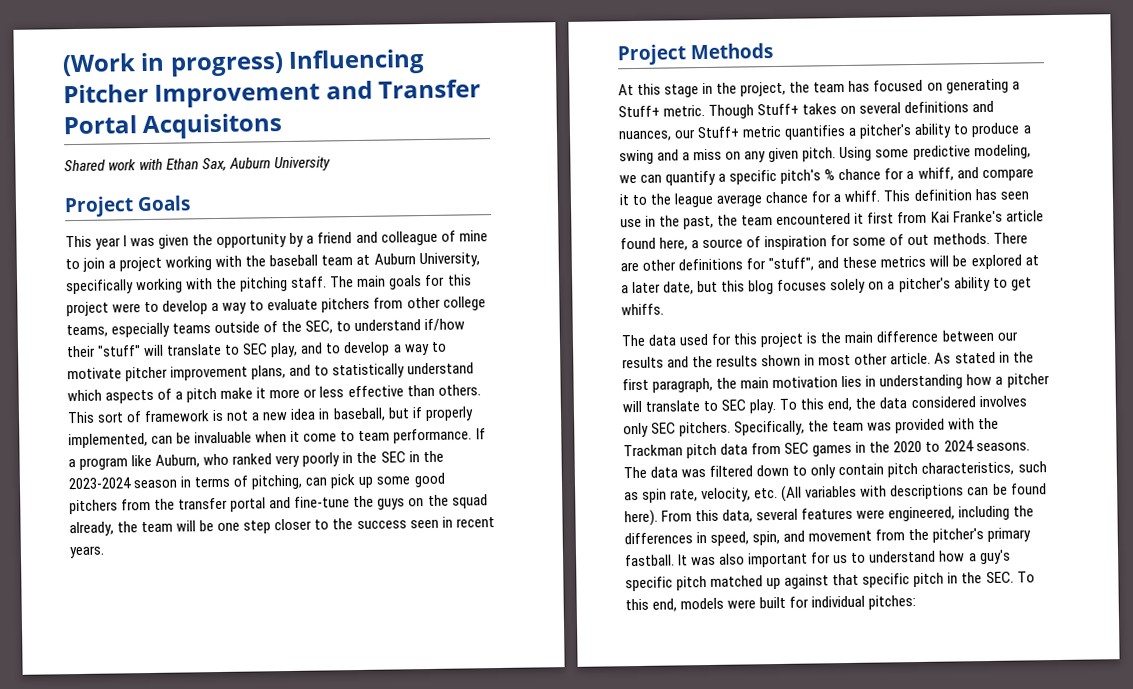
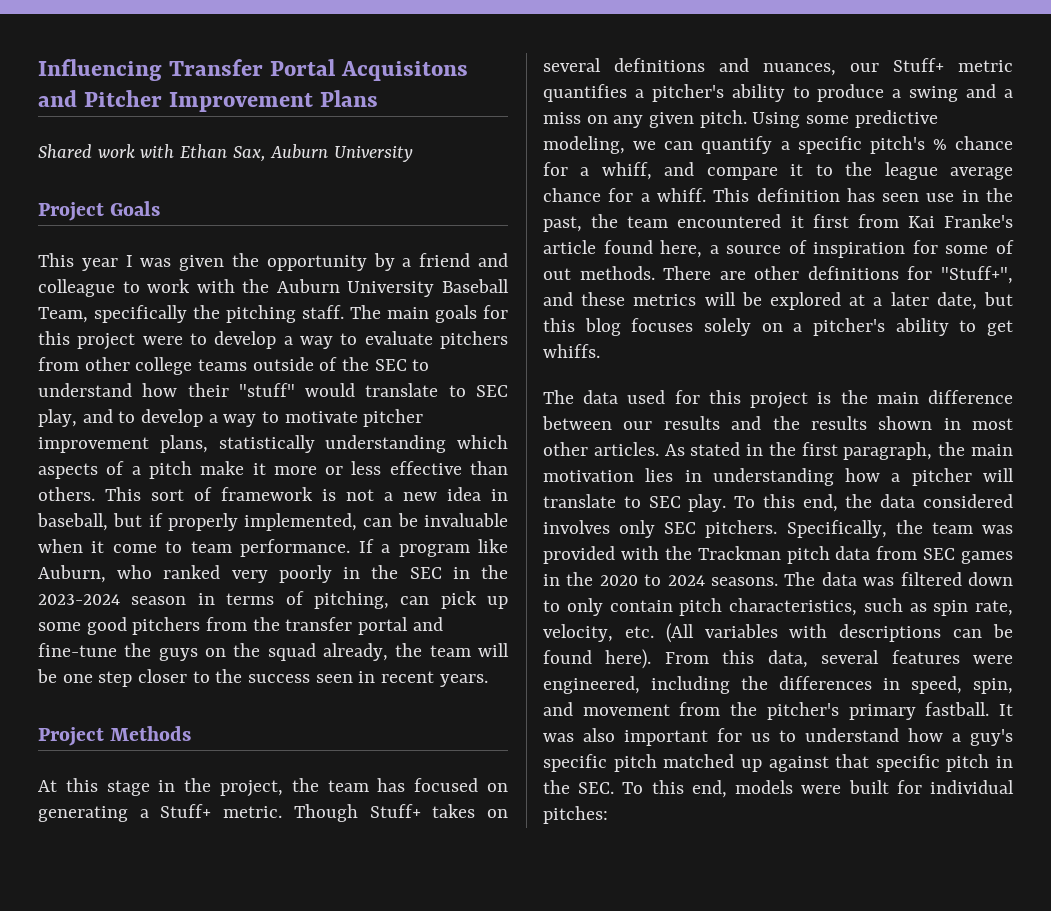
- (Work in progress) Influencing Pitcher Improvement and Transfer Portal Acquisitons
+ Influencing Transfer Portal Acquisitons and Pitcher Improvement Plans
- This year I was given the opportunity by a friend and colleague of mine to join a project working with the baseball team at Auburn University, specifically working with the pitching staff.
+ This year I was given the opportunity by a friend and colleague to work with the Auburn University Baseball Team, specifically the pitching staff.
- The main goals for this project were to develop a way to evaluate pitchers from other college teams, especially teams outside of the SEC, to understand if/how their "stuff" will translate to SEC play, and to develop a way to motivate pitcher improvement plans, and to statistically understand which aspects of a pitch make it more or less effective than others.
+ The main goals for this project were to develop a way to evaluate pitchers from other college teams outside of the SEC to understand how their "stuff" would translate to SEC play, and to develop a way to motivate pitcher improvement plans, statistically understanding which aspects of a pitch make it more or less effective than others.
- There are other definitions for "stuff", and these metrics will be explored at a later date, but this blog focuses solely on a pitcher's ability to get whiffs.
+ There are other definitions for "Stuff+", and these metrics will be explored at a later date, but this blog focuses solely on a pitcher's ability to get whiffs.
- The data used for this project is the main difference between our results and the results shown in most other article.
+ The data used for this project is the main difference between our results and the results shown in most other articles.

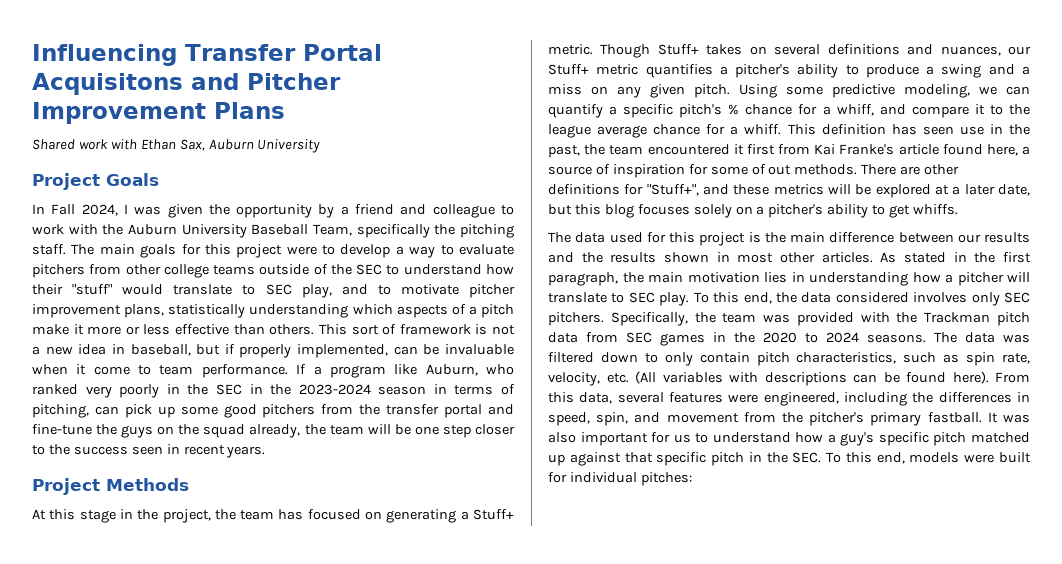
- This year I was given the opportunity by a friend and colleague to work with the Auburn University Baseball Team, specifically the pitching staff.
+ In Fall 2024, I was given the opportunity by a friend and colleague to work with the Auburn University Baseball Team, specifically the pitching staff.
- The main goals for this project were to develop a way to evaluate pitchers from other college teams outside of the SEC to understand how their "stuff" would translate to SEC play, and to develop a way to motivate pitcher improvement plans, statistically understanding which aspects of a pitch make it more or less effective than others.
+ The main goals for this project were to develop a way to evaluate pitchers from other college teams outside of the SEC to understand how their "stuff" would translate to SEC play, and to motivate pitcher improvement plans, statistically understanding which aspects of a pitch make it more or less effective than others.

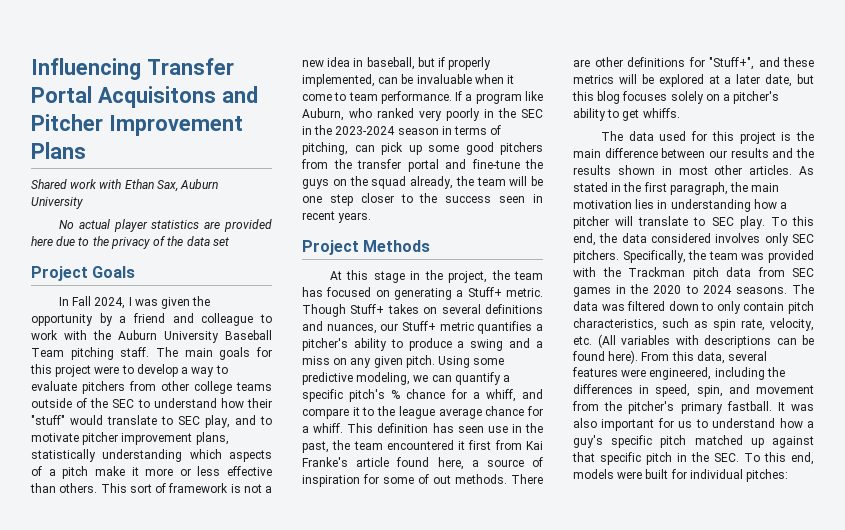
+ No actual player statistics are provided here due to the privacy of the data set
- In Fall 2024, I was given the opportunity by a friend and colleague to work with the Auburn University Baseball Team, specifically the pitching staff.
+ In Fall 2024, I was given the opportunity by a friend and colleague to work with the Auburn University Baseball Team pitching staff.

